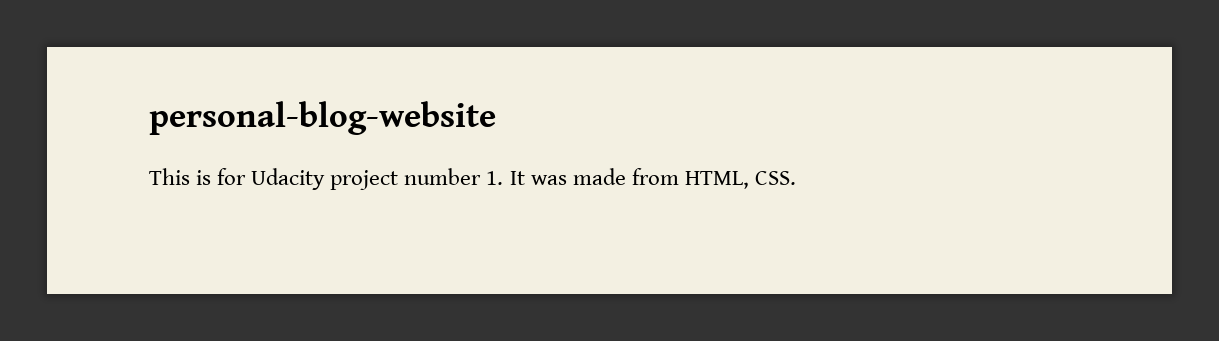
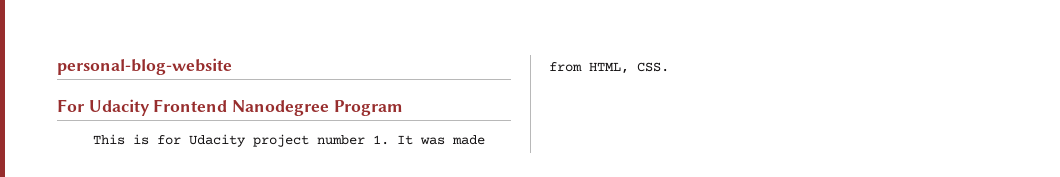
+ For Udacity Frontend Nanodegree Program

